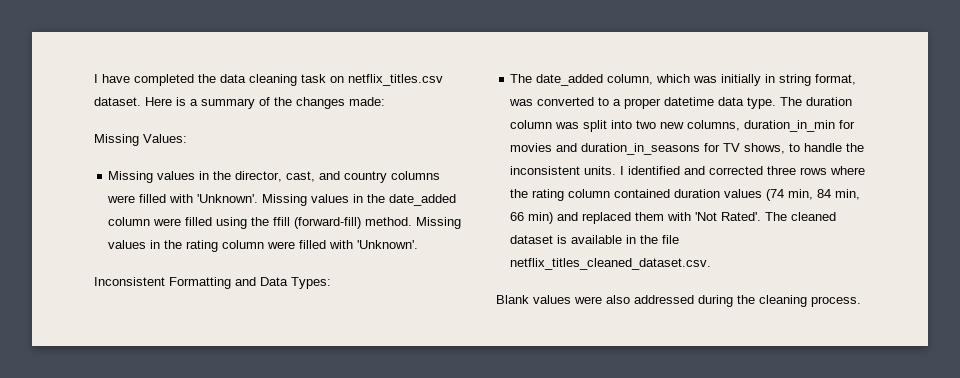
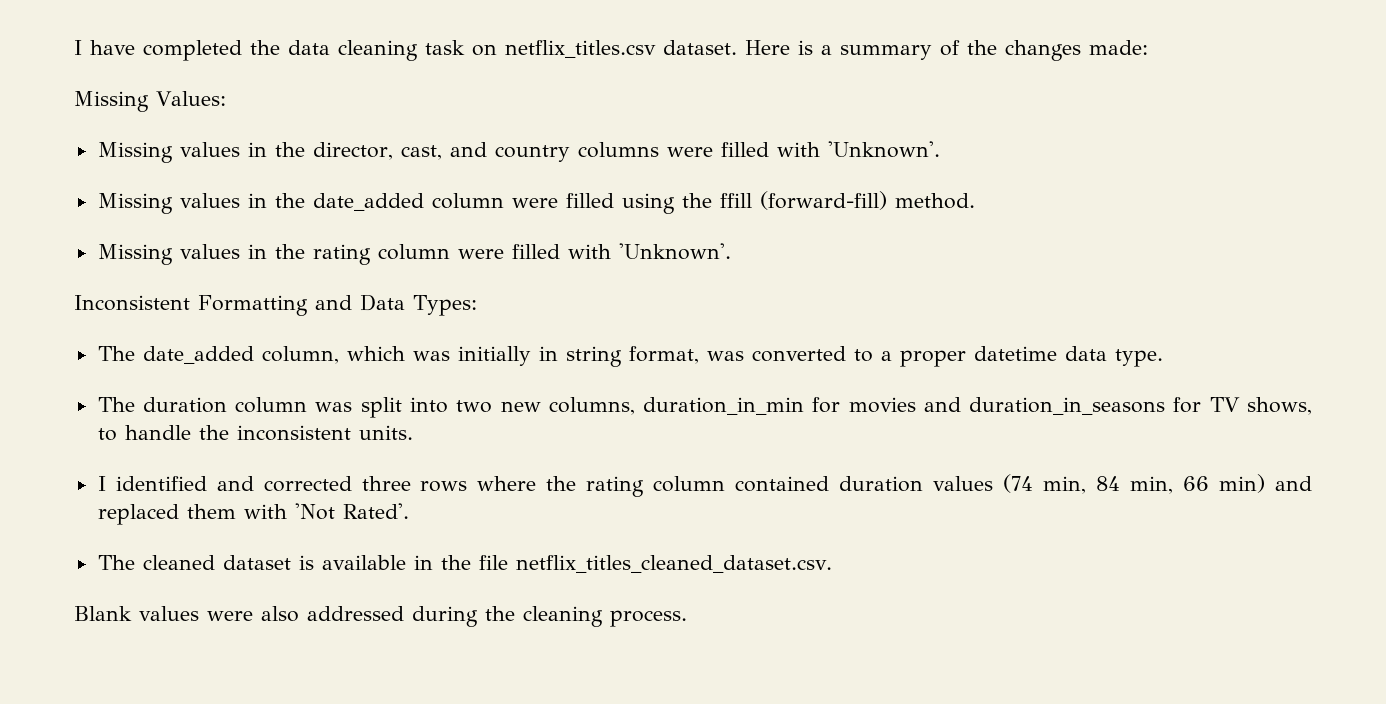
- Missing values in the director, cast, and country columns were filled with 'Unknown'. Missing values in the date_added column were filled using the ffill (forward-fill) method. Missing values in the rating column were filled with 'Unknown'.
+ Missing values in the director, cast, and country columns were filled with 'Unknown'.
+ Missing values in the date_added column were filled using the ffill (forward-fill) method.
+ Missing values in the rating column were filled with 'Unknown'.
- The date_added column, which was initially in string format, was converted to a proper datetime data type. The duration column was split into two new columns, duration_in_min for movies and duration_in_seasons for TV shows, to handle the inconsistent units. I identified and corrected three rows where the rating column contained duration values (74 min, 84 min, 66 min) and replaced them with 'Not Rated'. The cleaned dataset is available in the file netflix_titles_cleaned_dataset.csv.
+ The date_added column, which was initially in string format, was converted to a proper datetime data type.
+ The duration column was split into two new columns, duration_in_min for movies and duration_in_seasons for TV shows, to handle the inconsistent units.
+ I identified and corrected three rows where the rating column contained duration values (74 min, 84 min, 66 min) and replaced them with 'Not Rated'.
+ The cleaned dataset is available in the file netflix_titles_cleaned_dataset.csv.

